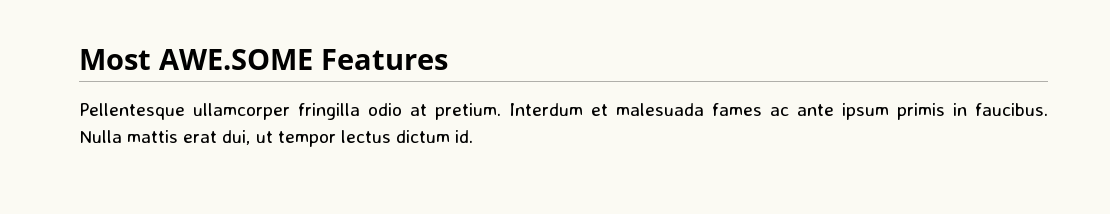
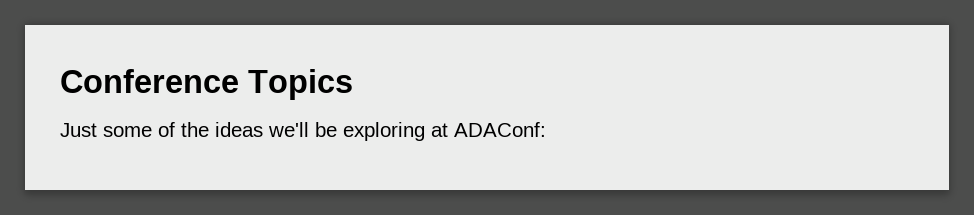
- Most AWE.SOME Features
- Pellentesque ullamcorper fringilla odio at pretium. Interdum et malesuada fames ac ante ipsum primis in faucibus. Nulla mattis erat dui, ut tempor lectus dictum id.
+ Conference Topics
+ Just some of the ideas we'll be exploring at ADAConf:

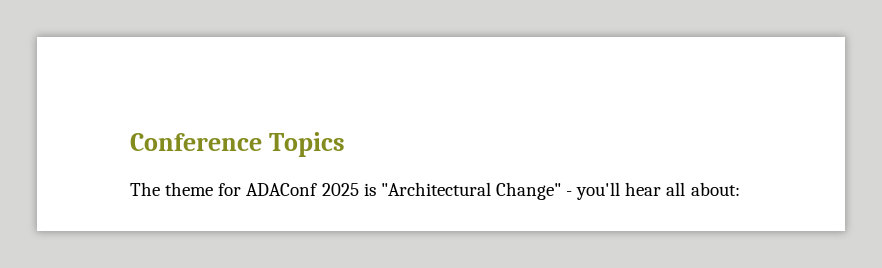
- Just some of the ideas we'll be exploring at ADAConf:
+ The theme for ADAConf 2025 is "Architectural Change" - you'll hear all about:

